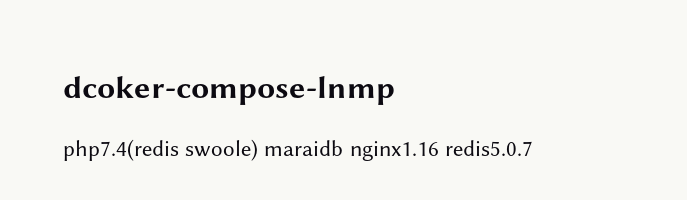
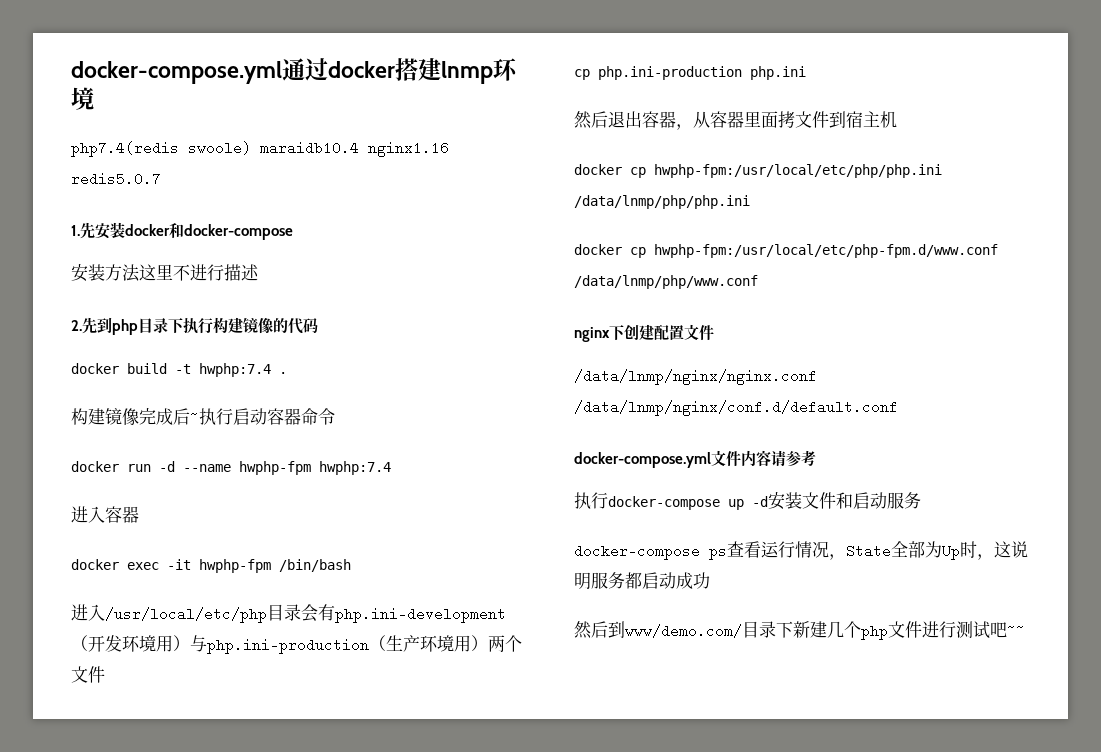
- dcoker-compose-lnmp
+ docker-compose.yml通过docker搭建lnmp环境
- php7.4(redis swoole) maraidb nginx1.16 redis5.0.7
+ php7.4(redis swoole) maraidb10.4 nginx1.16 redis5.0.7
+ 1.先安装docker和docker-compose
+ 安装方法这里不进行描述
+ 2.先到php目录下执行构建镜像的代码
+ docker build -t hwphp:7.4 .
+ 构建镜像完成后~执行启动容器命令
+ docker run -d --name hwphp-fpm hwphp:7.4
+ 进入容器
+ docker exec -it hwphp-fpm /bin/bash
+ 进入/usr/local/etc/php目录会有php.ini-development（开发环境用）与php.ini-production（生产环境用）两个文件
+ cp php.ini-production php.ini
+ 然后退出容器，从容器里面拷文件到宿主机
+ docker cp hwphp-fpm:/usr/local/etc/php/php.ini /data/lnmp/php/php.ini
+ docker cp hwphp-fpm:/usr/local/etc/php-fpm.d/www.conf /data/lnmp/php/www.conf
+ nginx下创建配置文件
+ /data/lnmp/nginx/nginx.conf /data/lnmp/nginx/conf.d/default.conf
+ docker-compose.yml文件内容请参考
+ 执行docker-compose up -d安装文件和启动服务
+ docker-compose ps查看运行情况，State全部为Up时，这说明服务都启动成功
+ 然后到www/demo.com/目录下新建几个php文件进行测试吧~~

